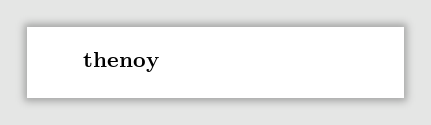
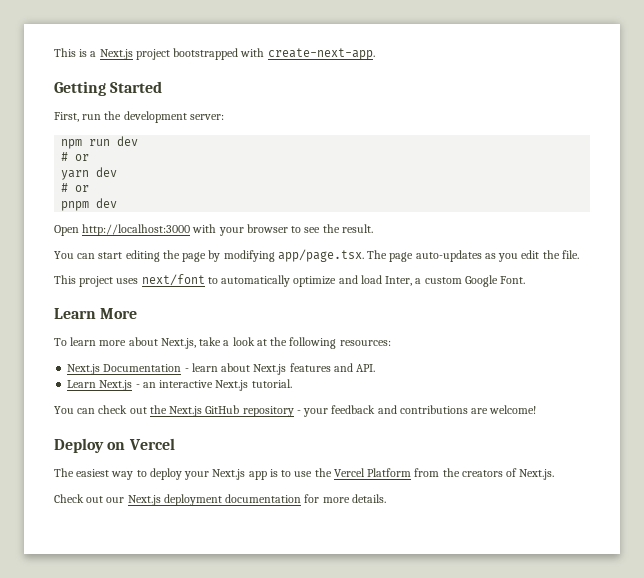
- thenoy
+ This is a Next.js project bootstrapped with create-next-app.
+ Getting Started
+ First, run the development server:
+ npm run dev
+ # or
+ yarn dev
+ # or
+ pnpm dev
+ Open http://localhost:3000 with your browser to see the result.
+ You can start editing the page by modifying app/page.tsx. The page auto-updates as you edit the file.
+ This project uses next/font to automatically optimize and load Inter, a custom Google Font.
+ Learn More
+ To learn more about Next.js, take a look at the following resources:
+ Next.js Documentation - learn about Next.js features and API.
+ Learn Next.js - an interactive Next.js tutorial.
+ You can check out the Next.js GitHub repository - your feedback and contributions are welcome!
+ Deploy on Vercel
+ The easiest way to deploy your Next.js app is to use the Vercel Platform from the creators of Next.js.
+ Check out our Next.js deployment documentation for more details.

